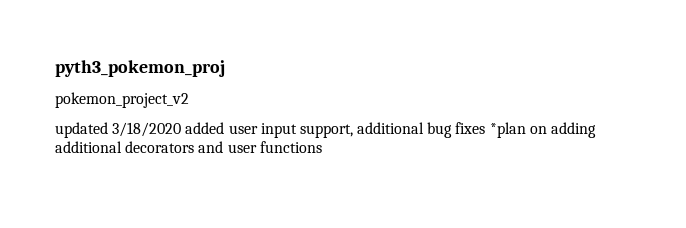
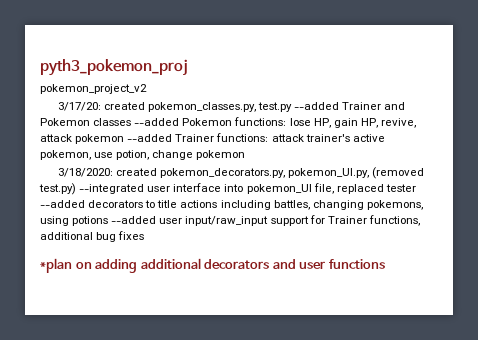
- updated 3/18/2020 added user input support, additional bug fixes *plan on adding additional decorators and user functions
+ 3/17/20: created pokemon_classes.py, test.py --added Trainer and Pokemon classes --added Pokemon functions: lose HP, gain HP, revive, attack pokemon --added Trainer functions: attack trainer's active pokemon, use potion, change pokemon
+ 3/18/2020: created pokemon_decorators.py, pokemon_UI.py, (removed test.py) --integrated user interface into pokemon_UI file, replaced tester --added decorators to title actions including battles, changing pokemons, using potions --added user input/raw_input support for Trainer functions, additional bug fixes
+ *plan on adding additional decorators and user functions

